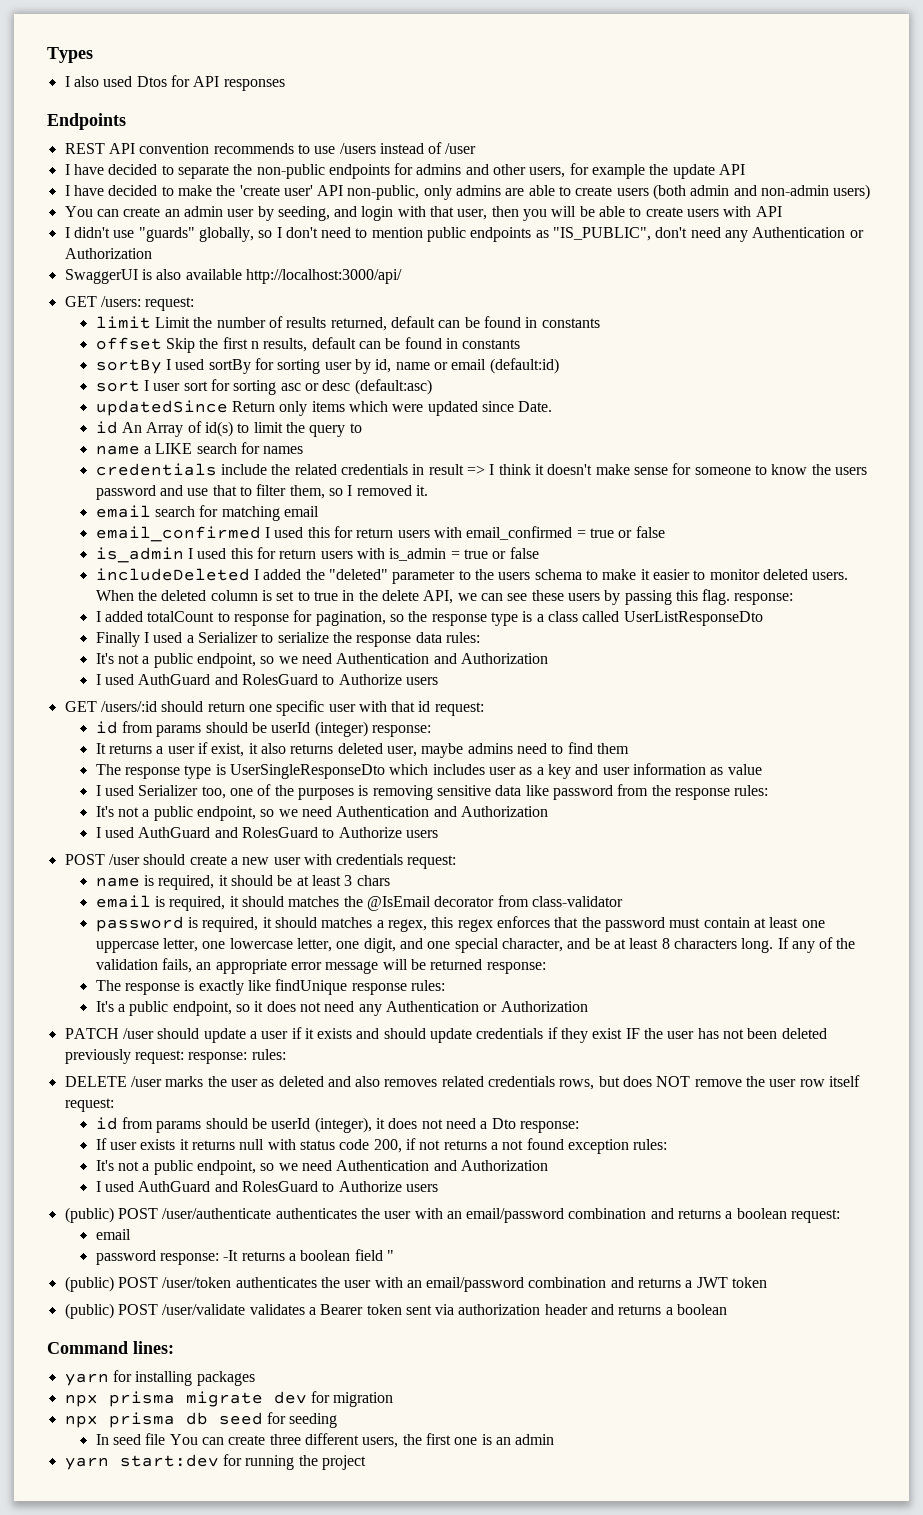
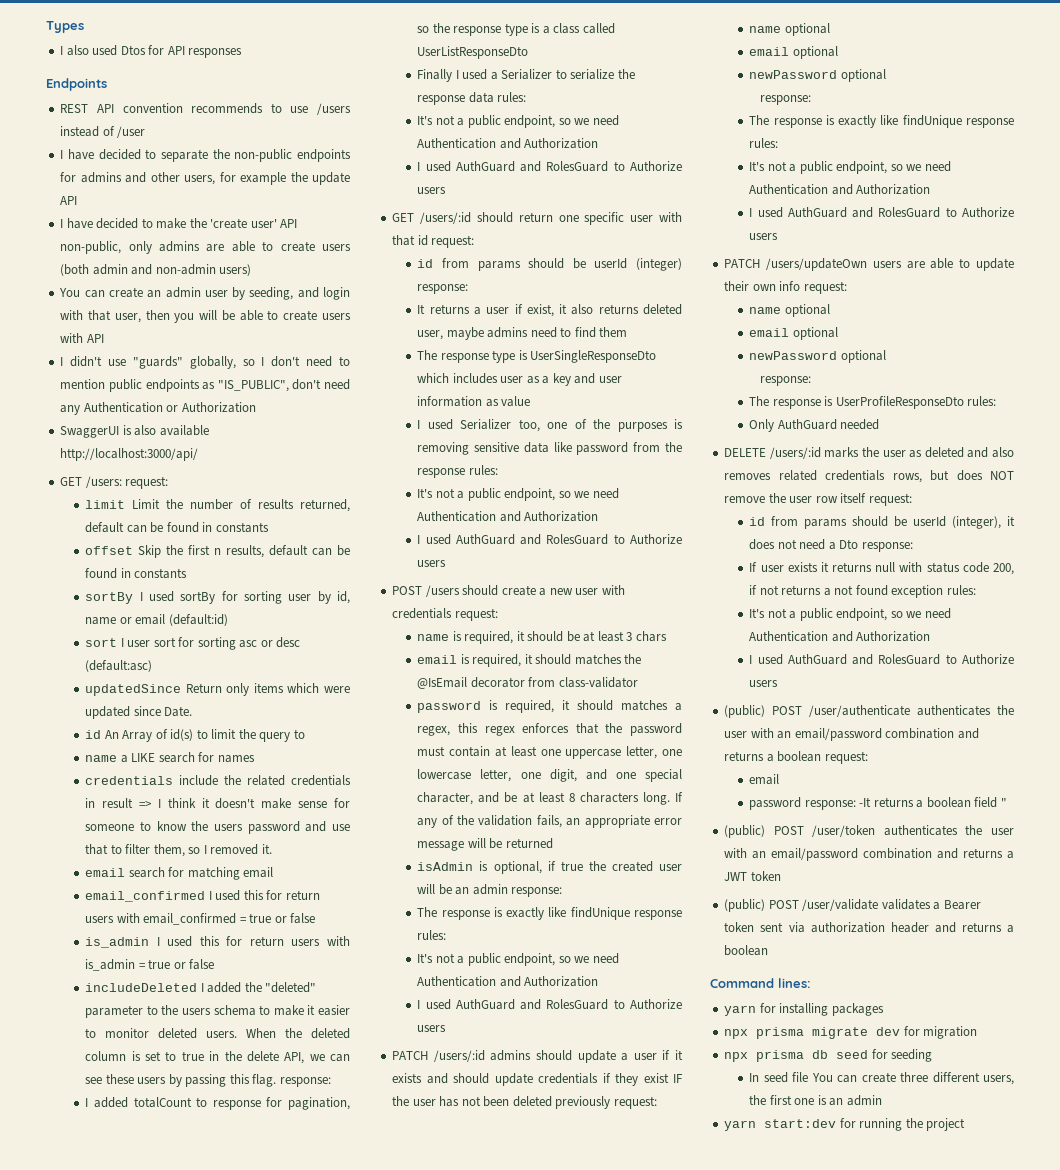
- POST /user should create a new user with credentials request:
+ POST /users should create a new user with credentials request:
- If any of the validation fails, an appropriate error message will be returned response:
+ If any of the validation fails, an appropriate error message will be returned
+ isAdmin is optional, if true the created user will be an admin response:
  The response is exactly like findUnique response rules:
- It's a public endpoint, so it does not need any Authentication or Authorization
- PATCH /user should update a user if it exists and should update credentials if they exist IF the user has not been deleted previously request: response: rules:
+ It's not a public endpoint, so we need Authentication and Authorization
+ I used AuthGuard and RolesGuard to Authorize users
+ PATCH /users/:id admins should update a user if it exists and should update credentials if they exist IF the user has not been deleted previously request:
+ name optional
+ email optional
+ newPassword optional
+ response:
+ The response is exactly like findUnique response rules:
+ It's not a public endpoint, so we need Authentication and Authorization
+ I used AuthGuard and RolesGuard to Authorize users
+ PATCH /users/updateOwn users are able to update their own info request:
+ name optional
+ email optional
+ newPassword optional
+ response:
+ The response is UserProfileResponseDto rules:
+ Only AuthGuard needed
- DELETE /user marks the user as deleted and also removes related credentials rows, but does NOT remove the user row itself request:
+ DELETE /users/:id marks the user as deleted and also removes related credentials rows, but does NOT remove the user row itself request:

